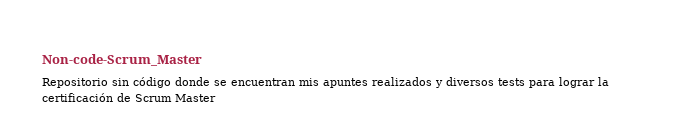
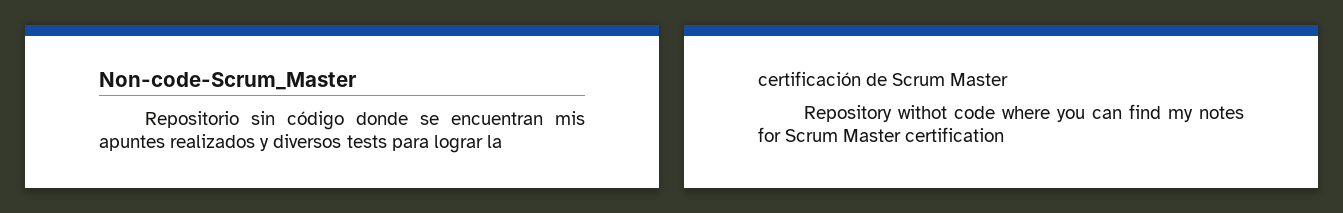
+ Repository withot code where you can find my notes for Scrum Master certification

